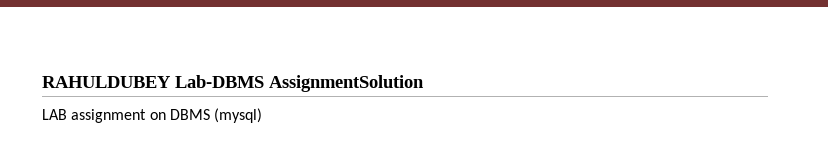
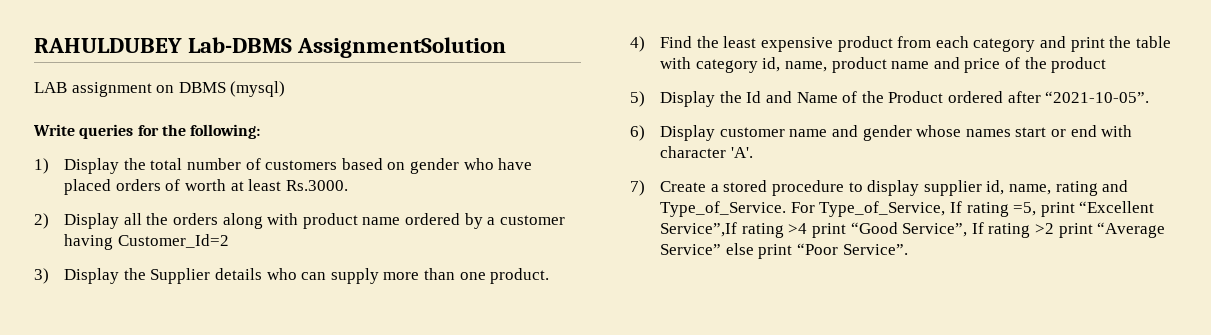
+ Write queries for the following:
+ 1) Display the total number of customers based on gender who have placed orders of worth at least Rs.3000.
+ 2) Display all the orders along with product name ordered by a customer having Customer_Id=2
+ 3) Display the Supplier details who can supply more than one product.
+ 4) Find the least expensive product from each category and print the table with category id, name, product name and price of the product
+ 5) Display the Id and Name of the Product ordered after “2021-10-05”.
+ 6) Display customer name and gender whose names start or end with character 'A'.
+ 7) Create a stored procedure to display supplier id, name, rating and Type_of_Service. For Type_of_Service, If rating =5, print “Excellent Service”,If rating >4 print “Good Service”, If rating >2 print “Average Service” else print “Poor Service”.

